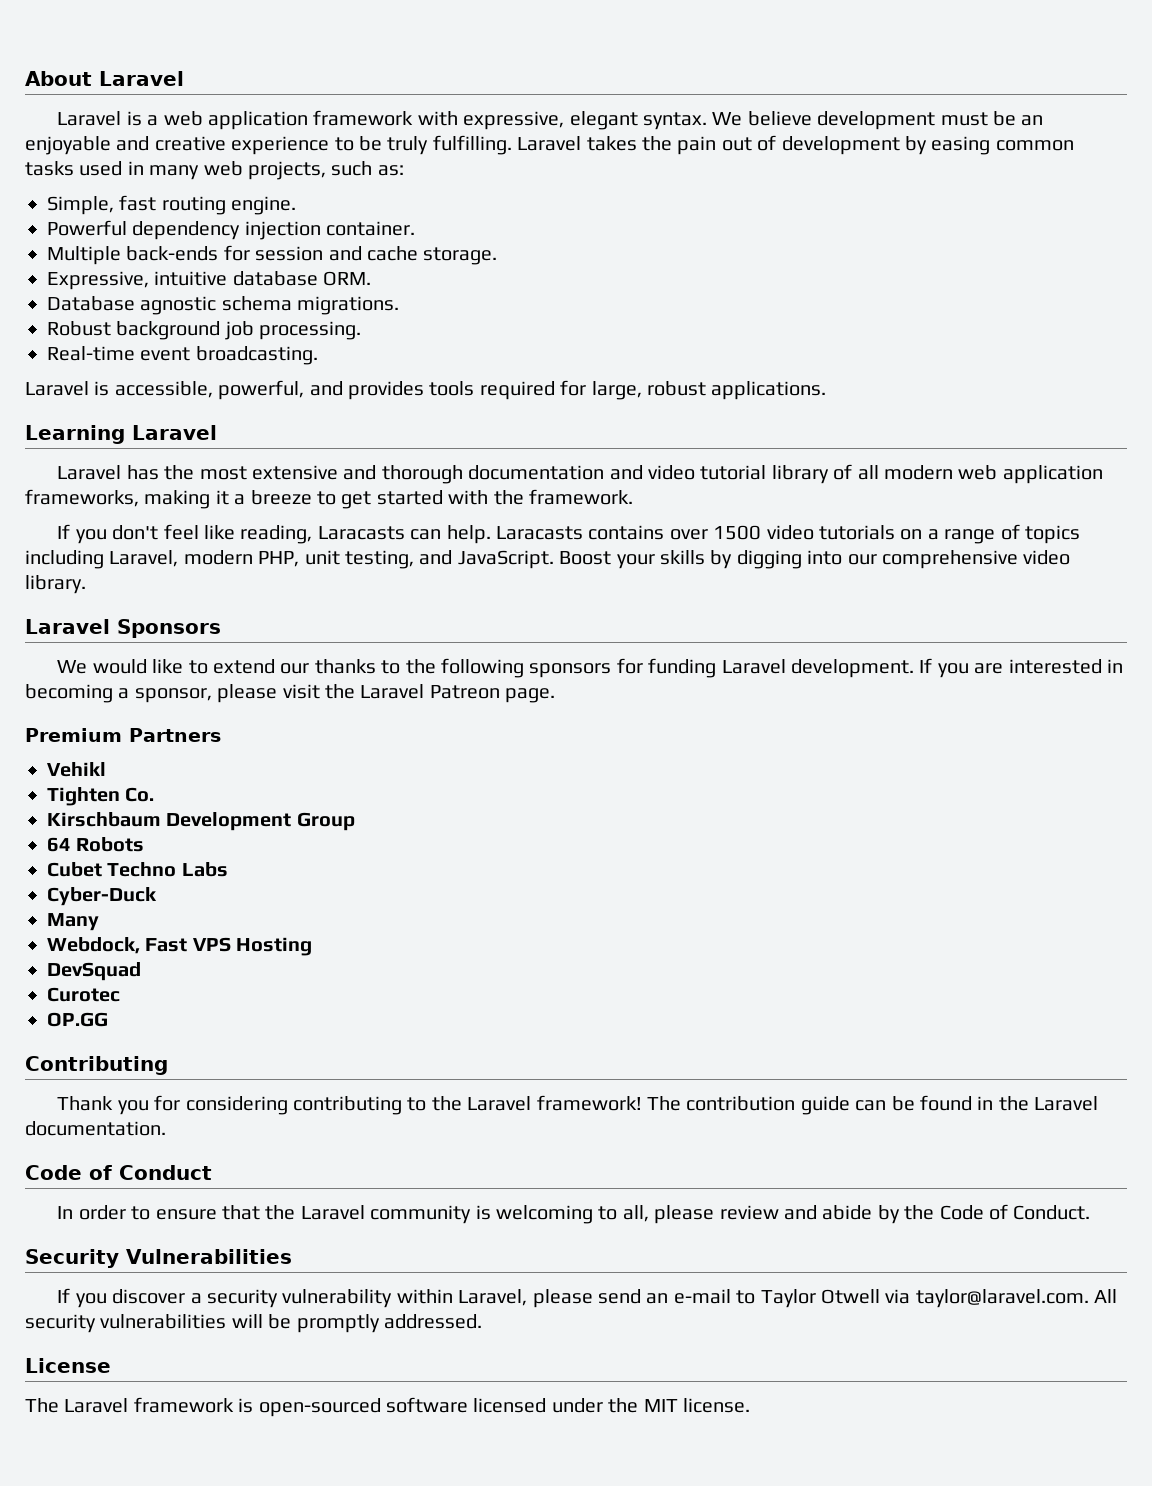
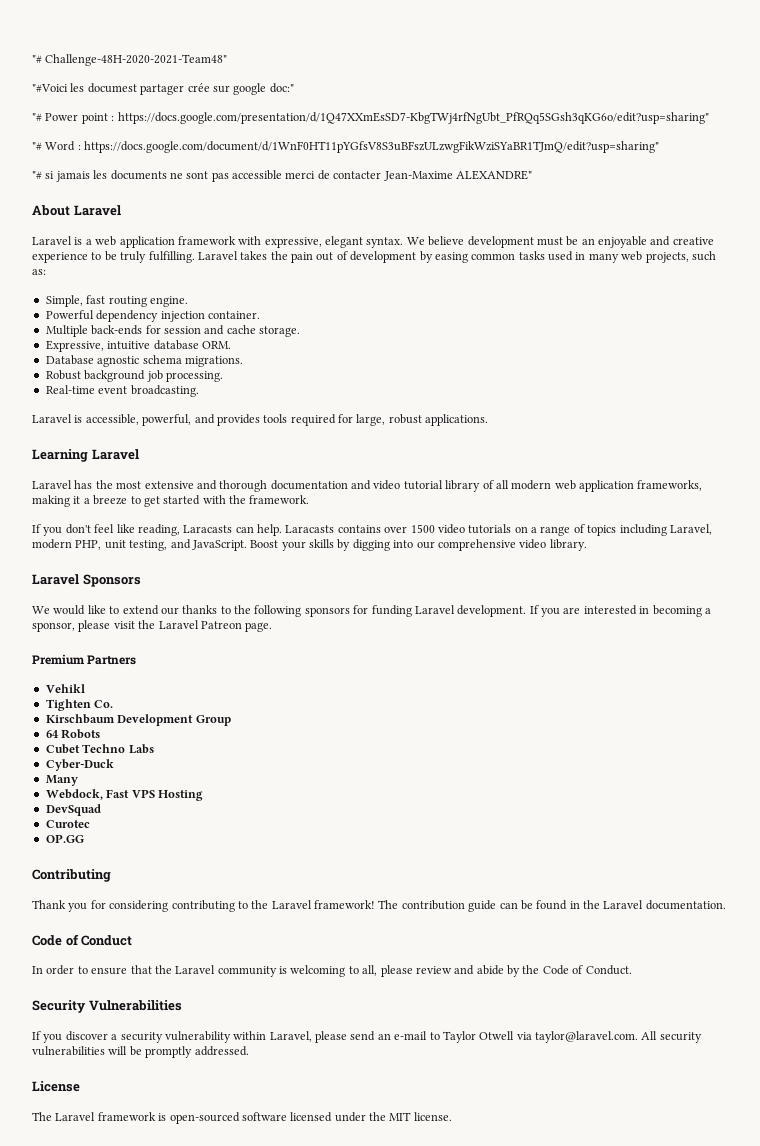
+ "# Challenge-48H-2020-2021-Team48"
+ "#Voici les documest partager crée sur google doc:"
+ "# Power point : https://docs.google.com/presentation/d/1Q47XXmEsSD7-KbgTWj4rfNgUbt_PfRQq5SGsh3qKG6o/edit?usp=sharing"
+ "# Word : https://docs.google.com/document/d/1WnF0HT11pYGfsV8S3uBFszULzwgFikWziSYaBR1TJmQ/edit?usp=sharing"
+ "# si jamais les documents ne sont pas accessible merci de contacter Jean-Maxime ALEXANDRE"

